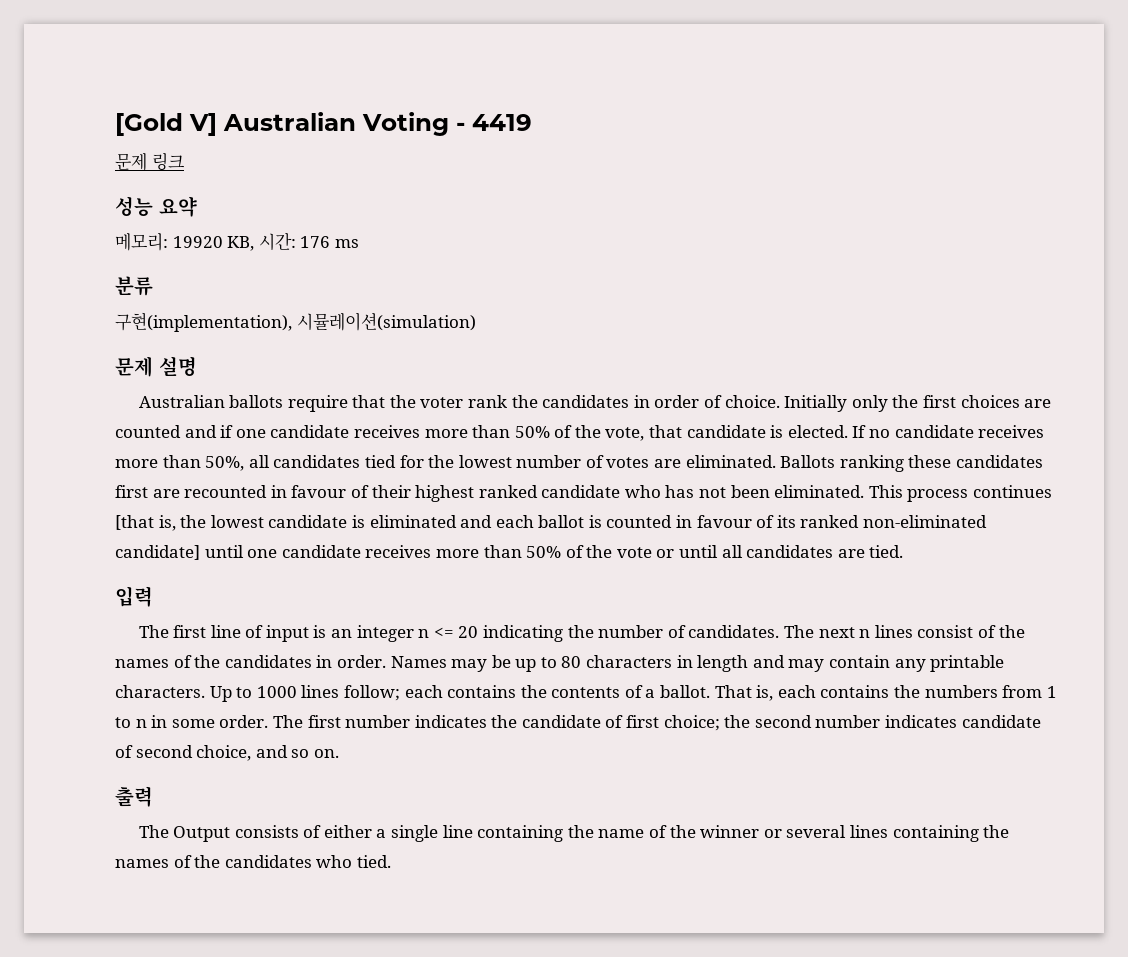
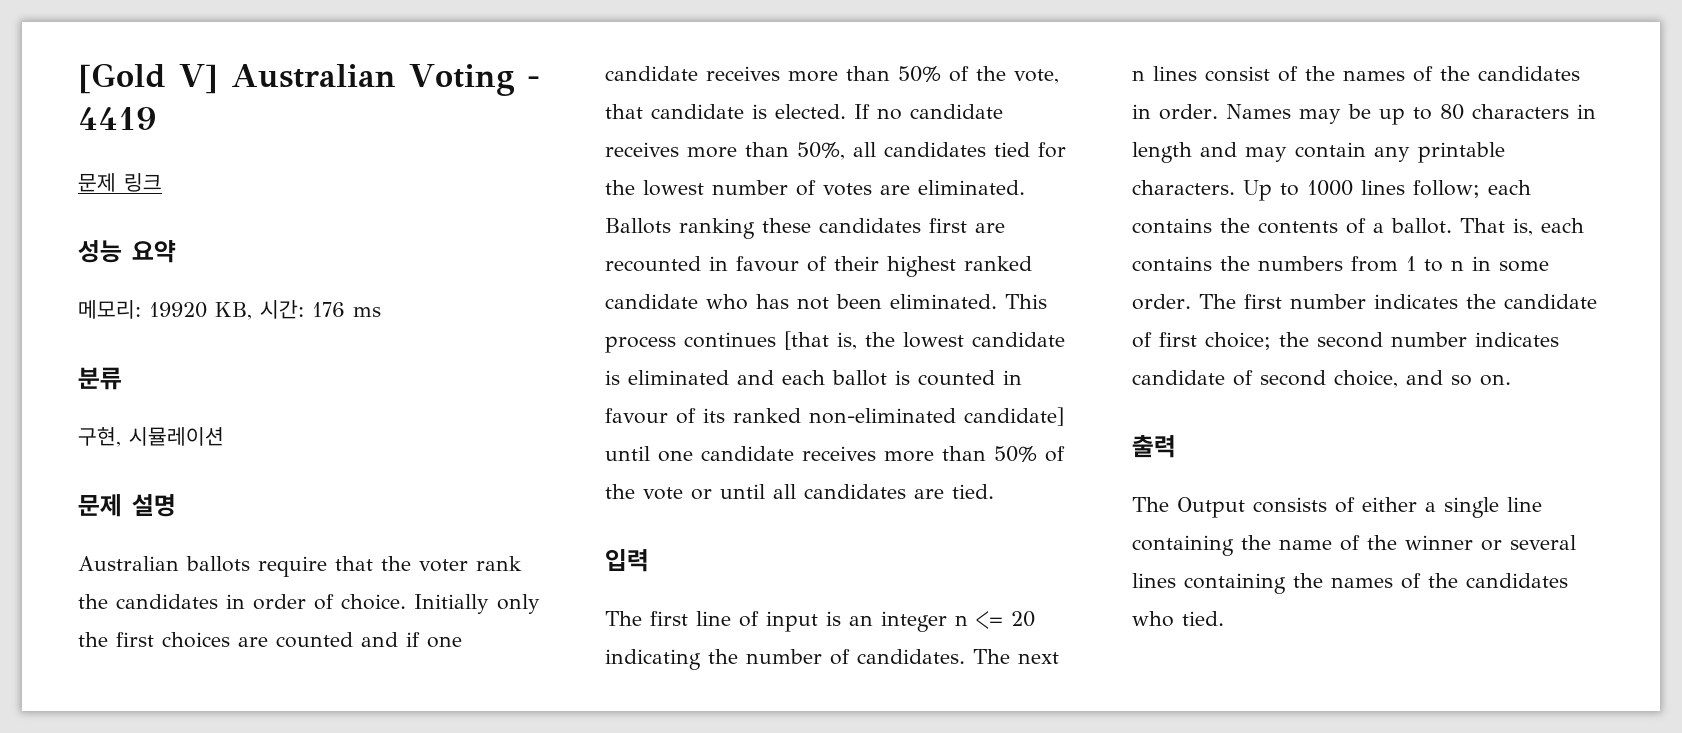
- 구현(implementation), 시뮬레이션(simulation)
+ 구현, 시뮬레이션

